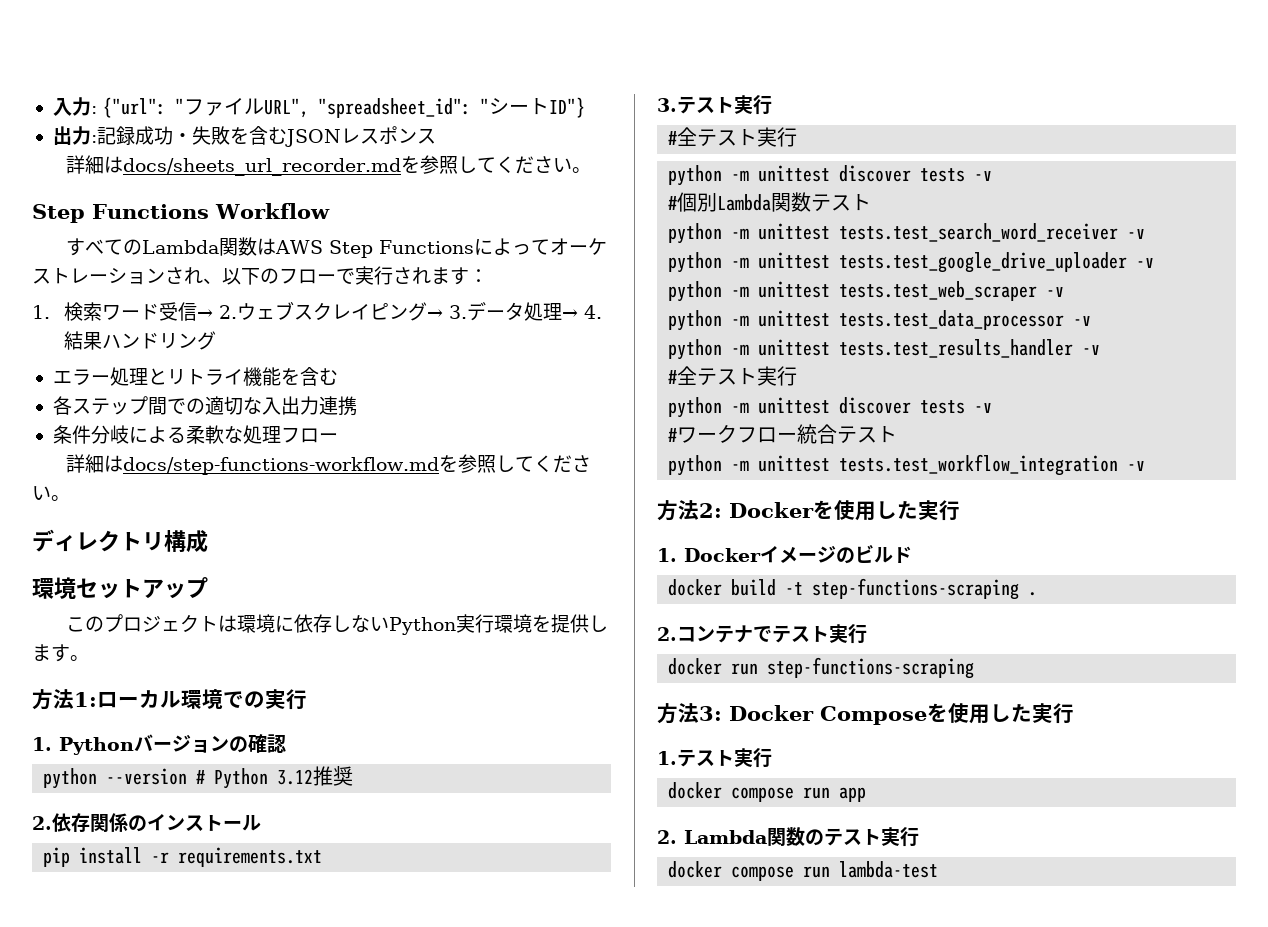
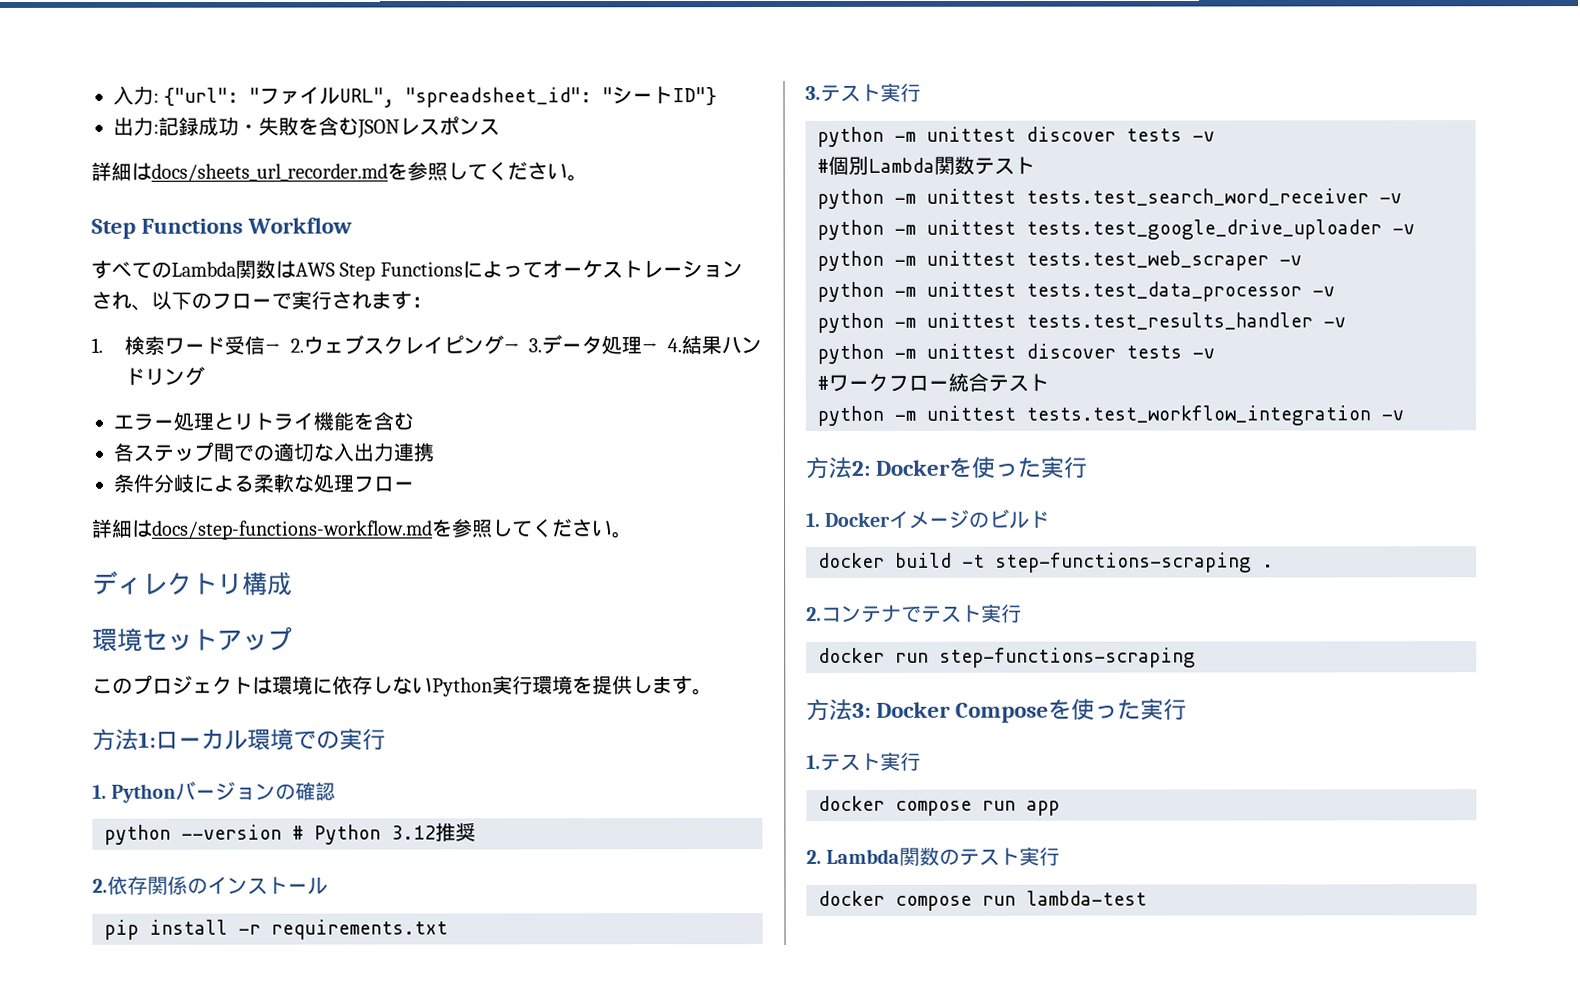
  3.テスト実行
- #全テスト実行
  python -m unittest tests.test_results_handler -v
- #全テスト実行
- 方法2: Dockerを使用した実行
+ 方法2: Dockerを使った実行
- 方法3: Docker Composeを使用した実行
+ 方法3: Docker Composeを使った実行

